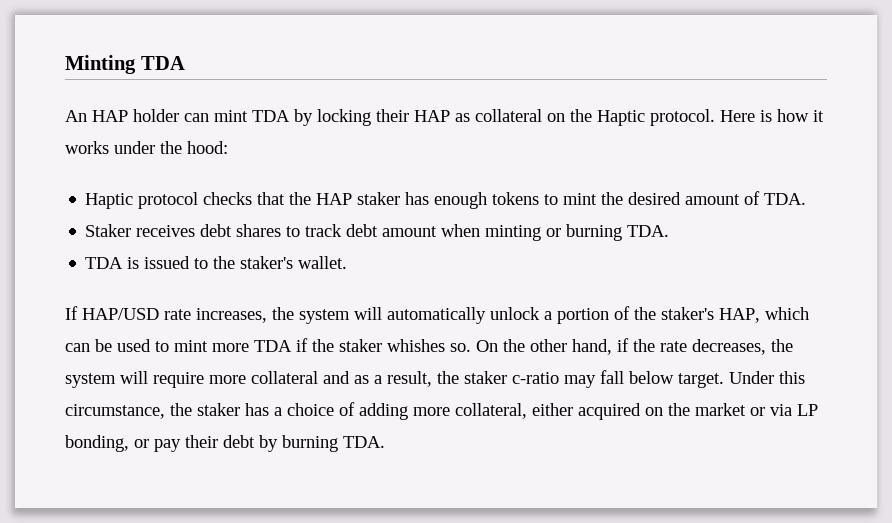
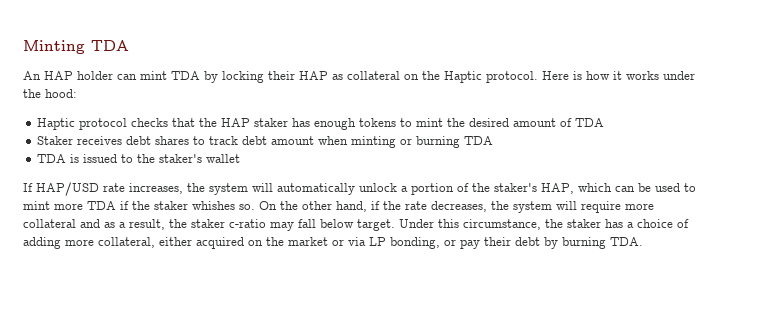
- Haptic protocol checks that the HAP staker has enough tokens to mint the desired amount of TDA.
+ Haptic protocol checks that the HAP staker has enough tokens to mint the desired amount of TDA
- Staker receives debt shares to track debt amount when minting or burning TDA.
+ Staker receives debt shares to track debt amount when minting or burning TDA
- TDA is issued to the staker's wallet.
+ TDA is issued to the staker's wallet

